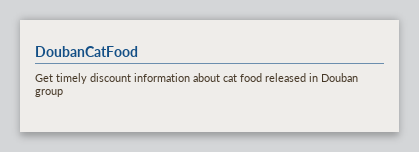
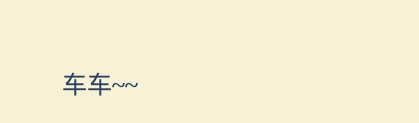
- DoubanCatFood
- Get timely discount information about cat food released in Douban group
+ 车车~~

